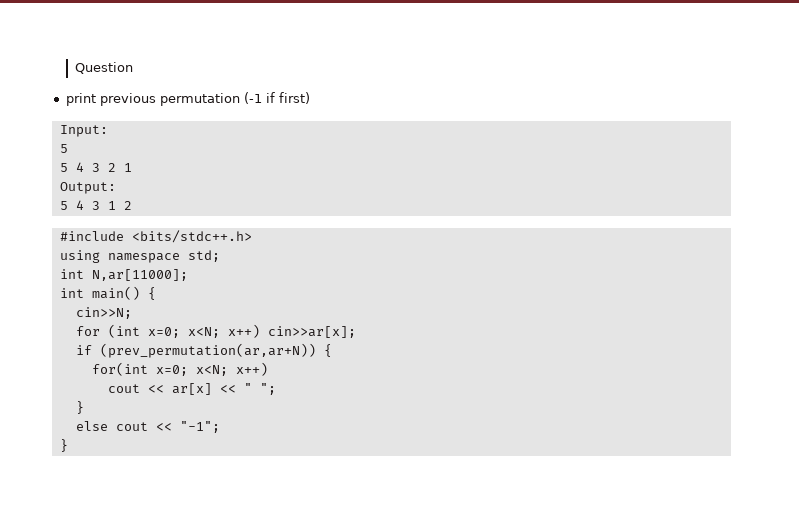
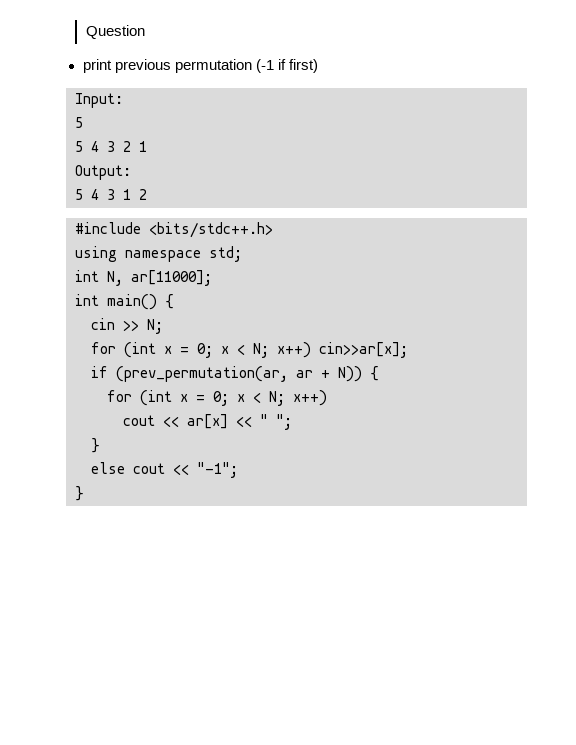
- int N,ar[11000];
+ int N, ar[11000];
- cin>>N;
- for (int x=0; x<N; x++) cin>>ar[x];
- if (prev_permutation(ar,ar+N)) {
- for(int x=0; x<N; x++)
+ cin >> N;
+ for (int x = 0; x < N; x++) cin>>ar[x];
+ if (prev_permutation(ar, ar + N)) {
+ for (int x = 0; x < N; x++)

